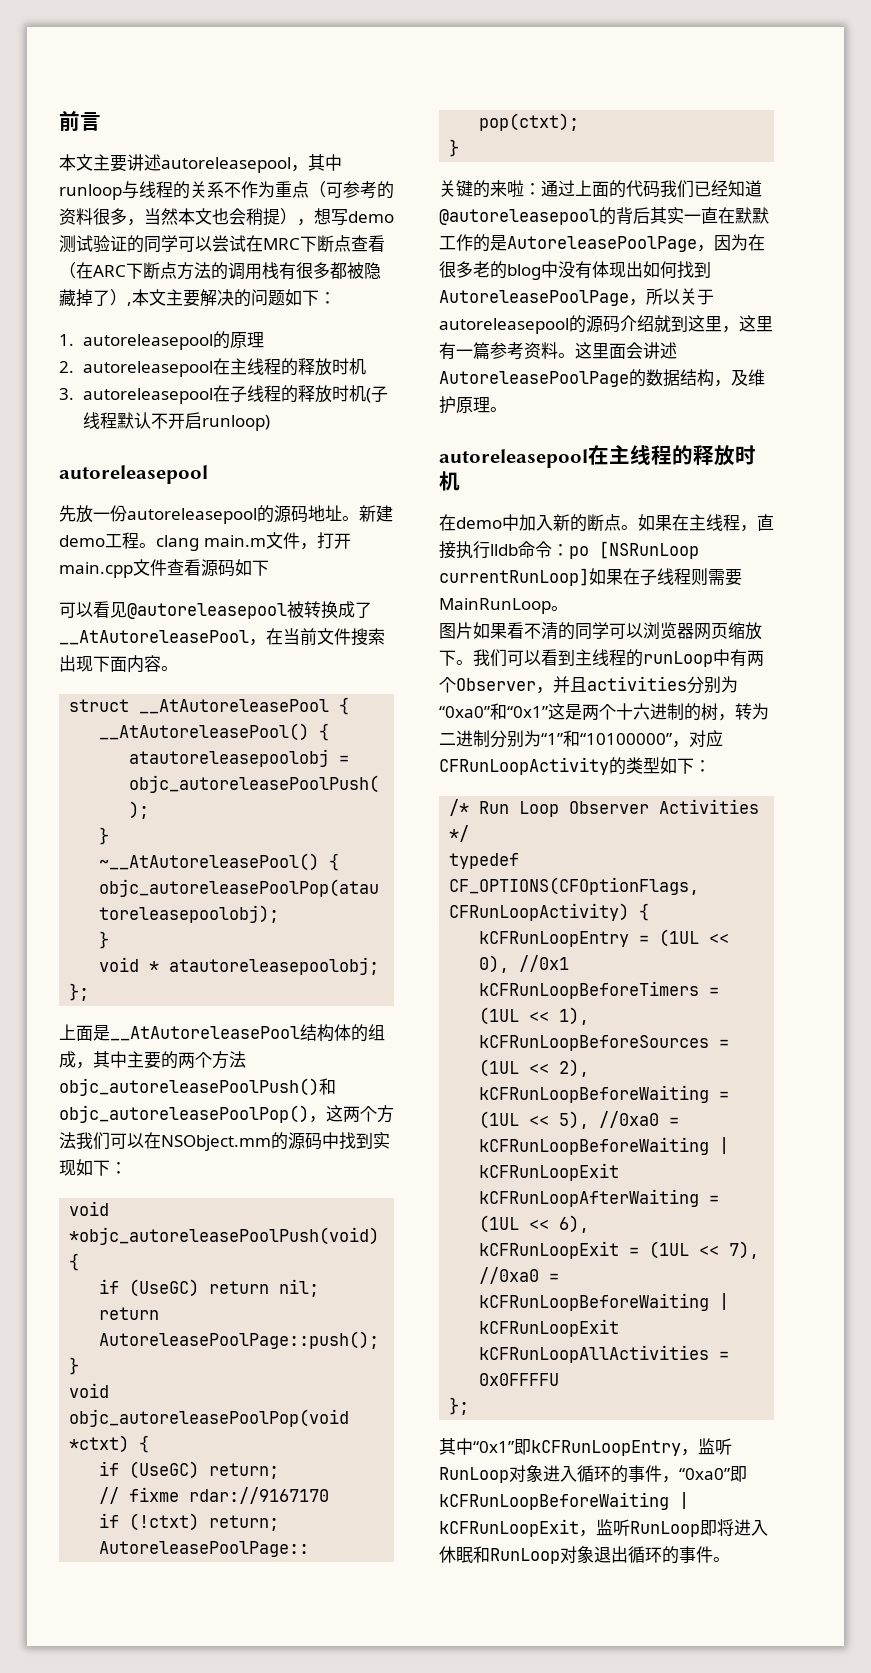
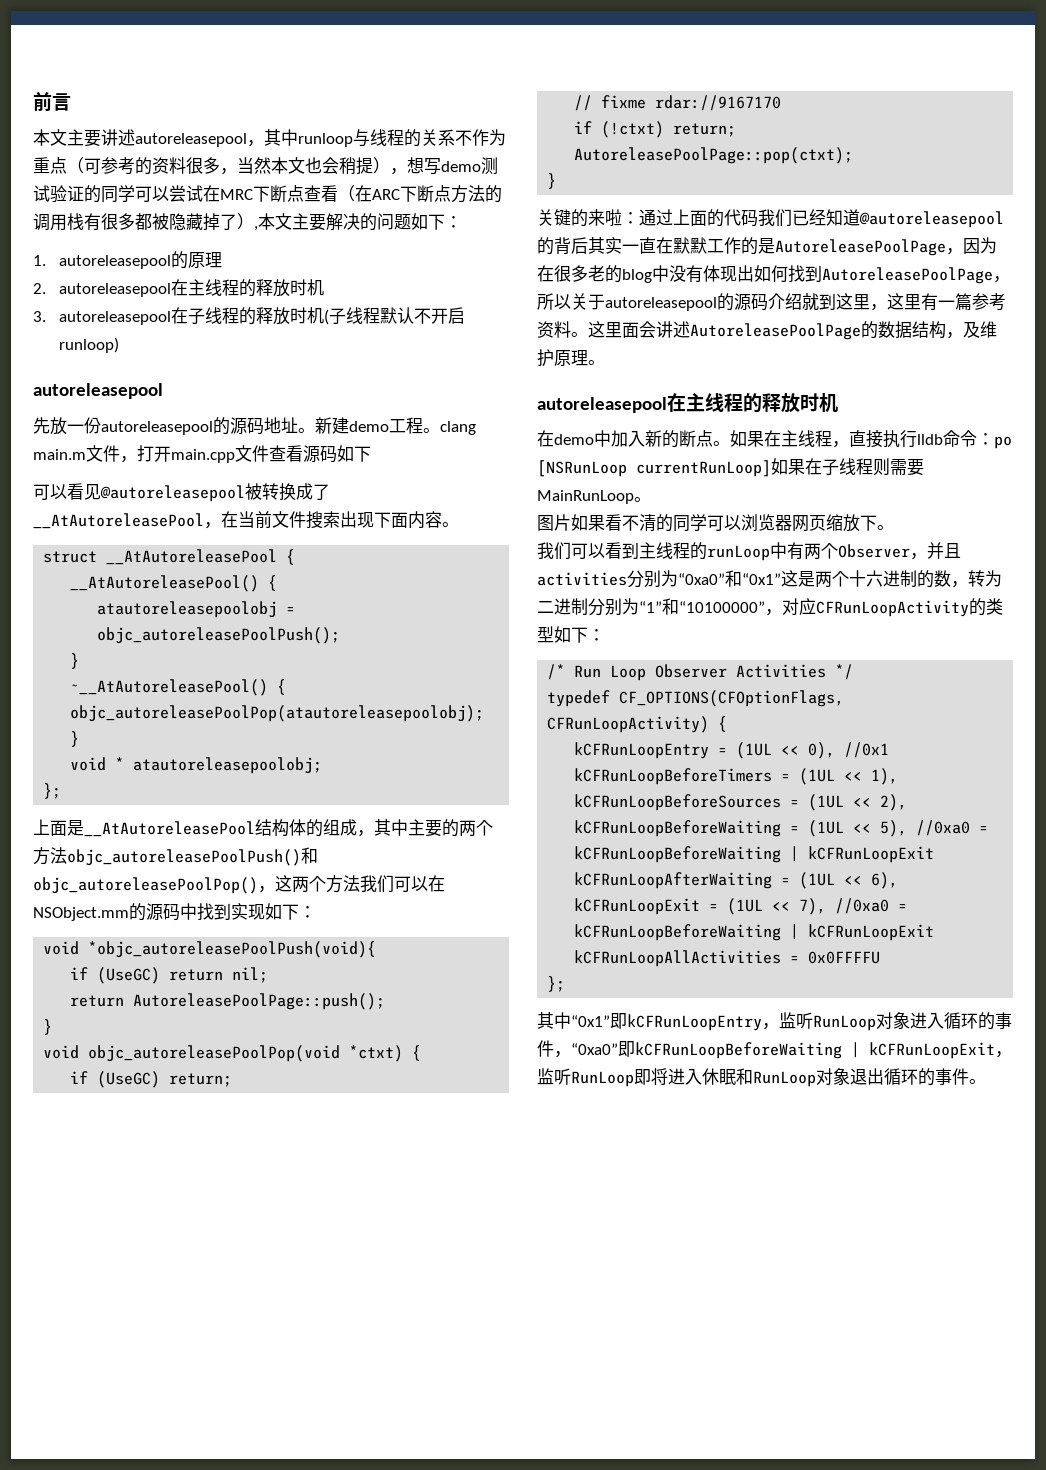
- 图片如果看不清的同学可以浏览器网页缩放下。我们可以看到主线程的runLoop中有两个Observer，并且activities分别为“0xa0”和“0x1”这是两个十六进制的树，转为二进制分别为“1”和“10100000”，对应CFRunLoopActivity的类型如下：
+ 图片如果看不清的同学可以浏览器网页缩放下。
+ 我们可以看到主线程的runLoop中有两个Observer，并且activities分别为“0xa0”和“0x1”这是两个十六进制的数，转为二进制分别为“1”和“10100000”，对应CFRunLoopActivity的类型如下：

